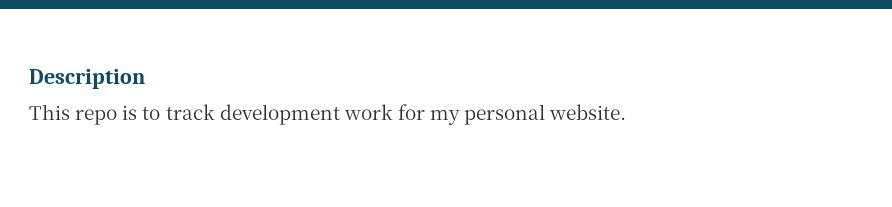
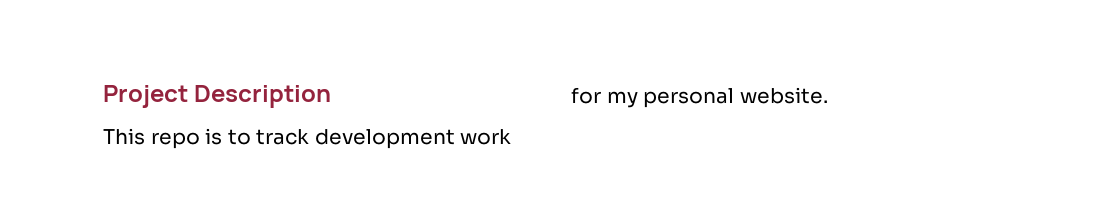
- Description
+ Project Description

